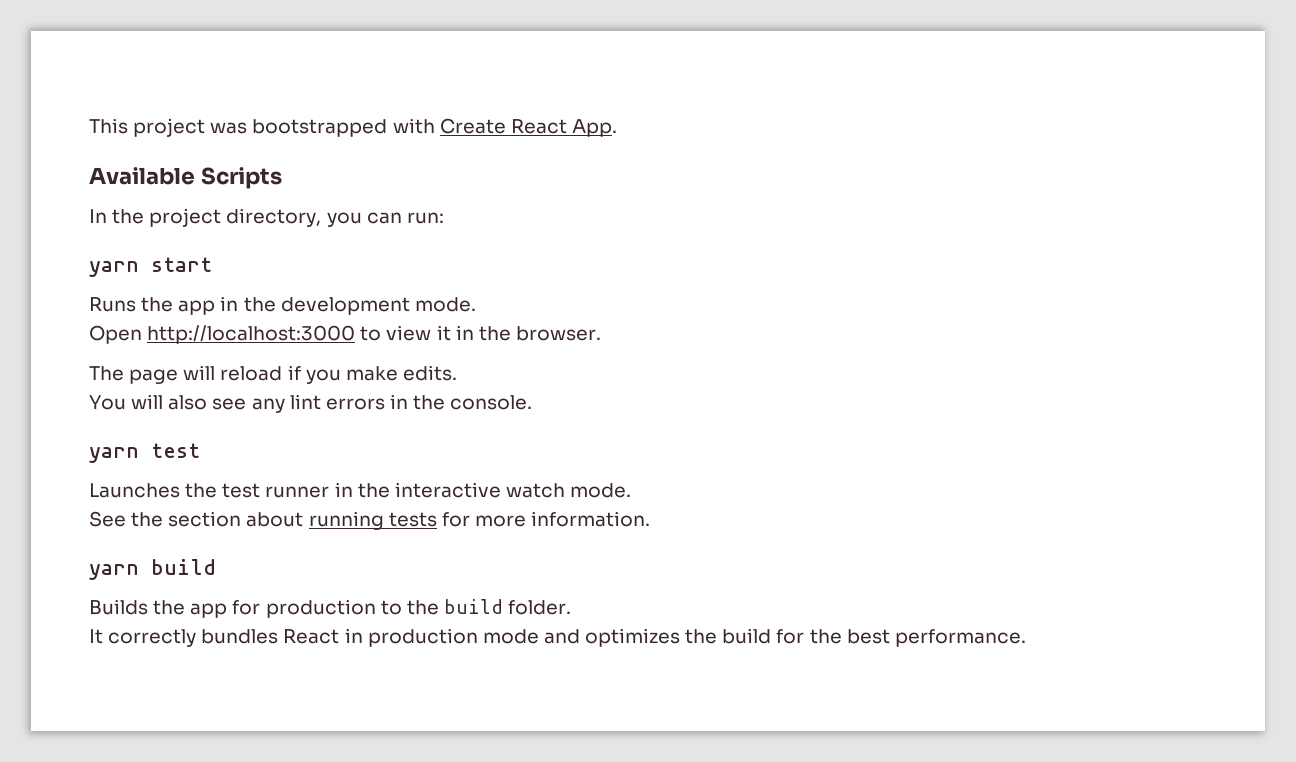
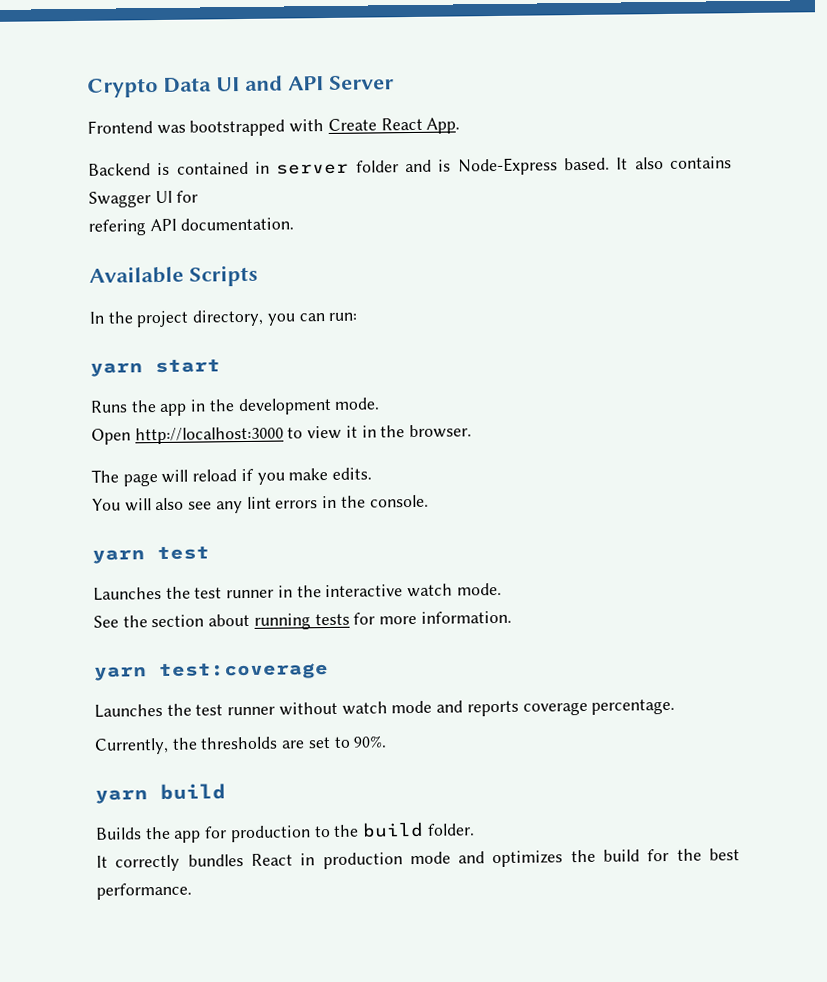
- This project was bootstrapped with Create React App.
+ Crypto Data UI and API Server
+ Frontend was bootstrapped with Create React App.
+ Backend is contained in server folder and is Node-Express based. It also contains Swagger UI for
+ refering API documentation.
+ yarn test:coverage
+ Launches the test runner without watch mode and reports coverage percentage.
+ Currently, the thresholds are set to 90%.

